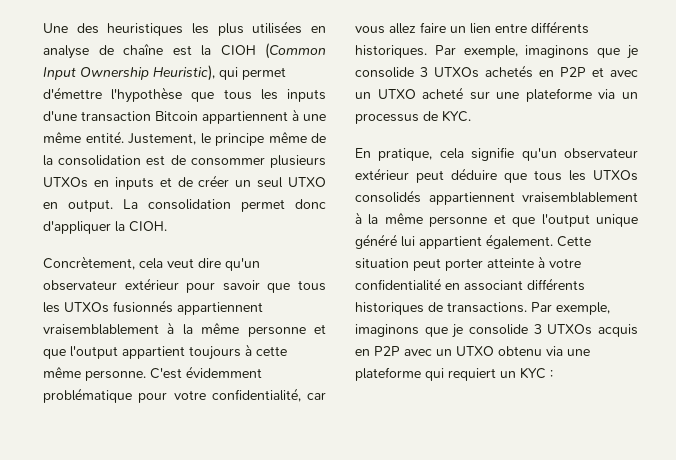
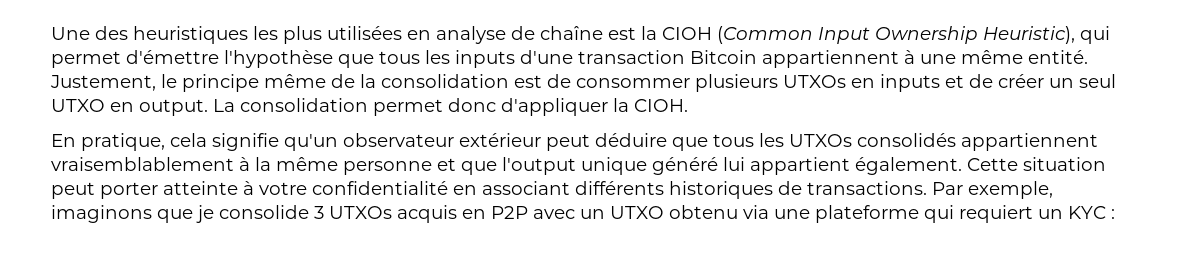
- Concrètement, cela veut dire qu'un observateur extérieur pour savoir que tous les UTXOs fusionnés appartiennent vraisemblablement à la même personne et que l'output appartient toujours à cette même personne. C'est évidemment problématique pour votre confidentialité, car vous allez faire un lien entre différents historiques. Par exemple, imaginons que je consolide 3 UTXOs achetés en P2P et avec un UTXO acheté sur une plateforme via un processus de KYC.

